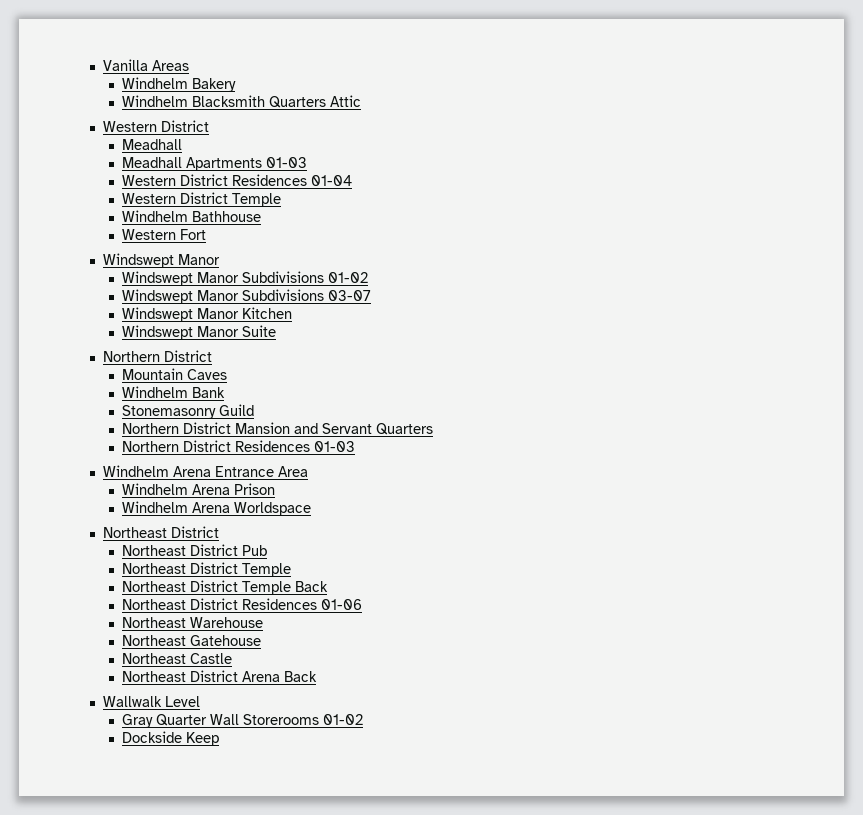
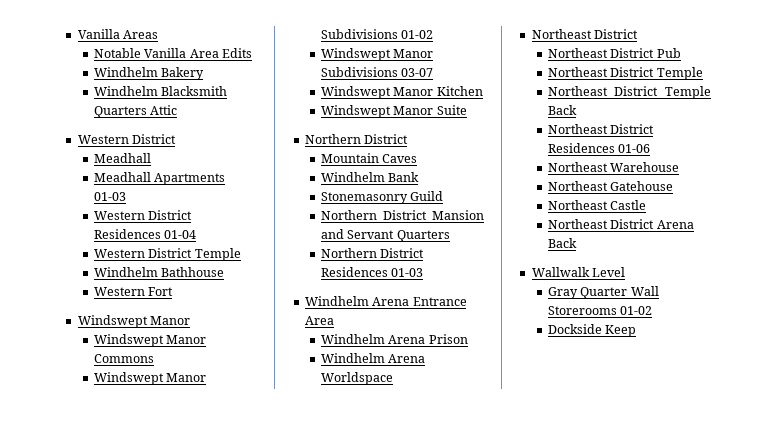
+ Notable Vanilla Area Edits
+ Windswept Manor Commons

